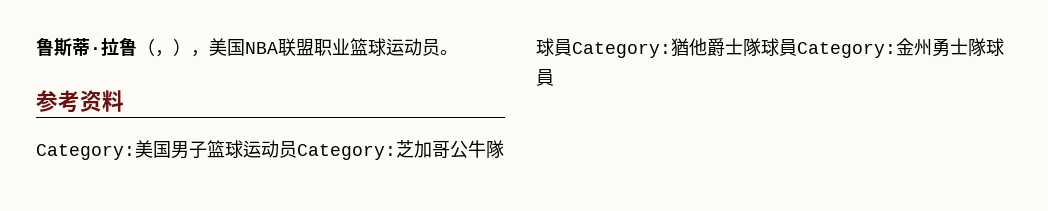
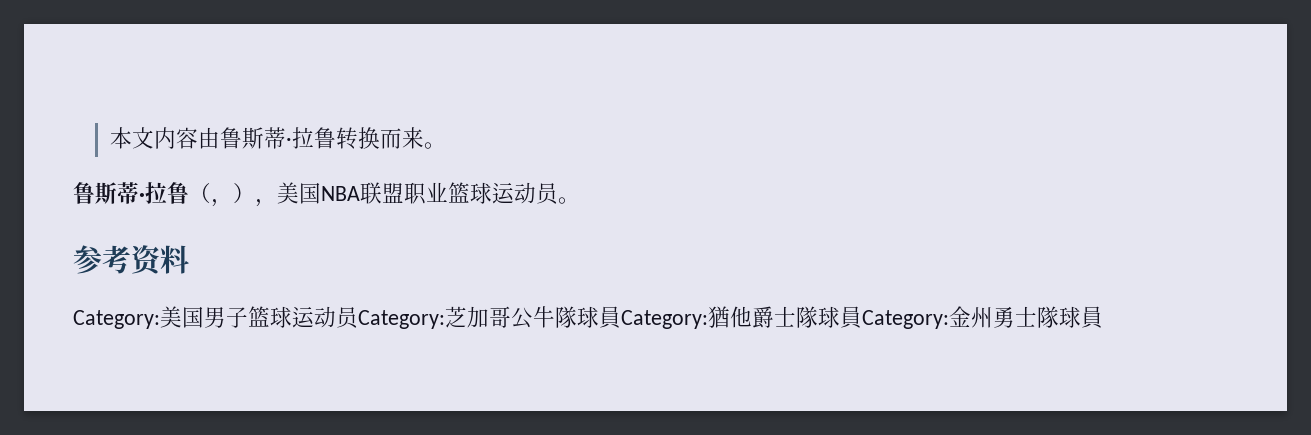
+ 本文内容由鲁斯蒂·拉鲁转换而来。

